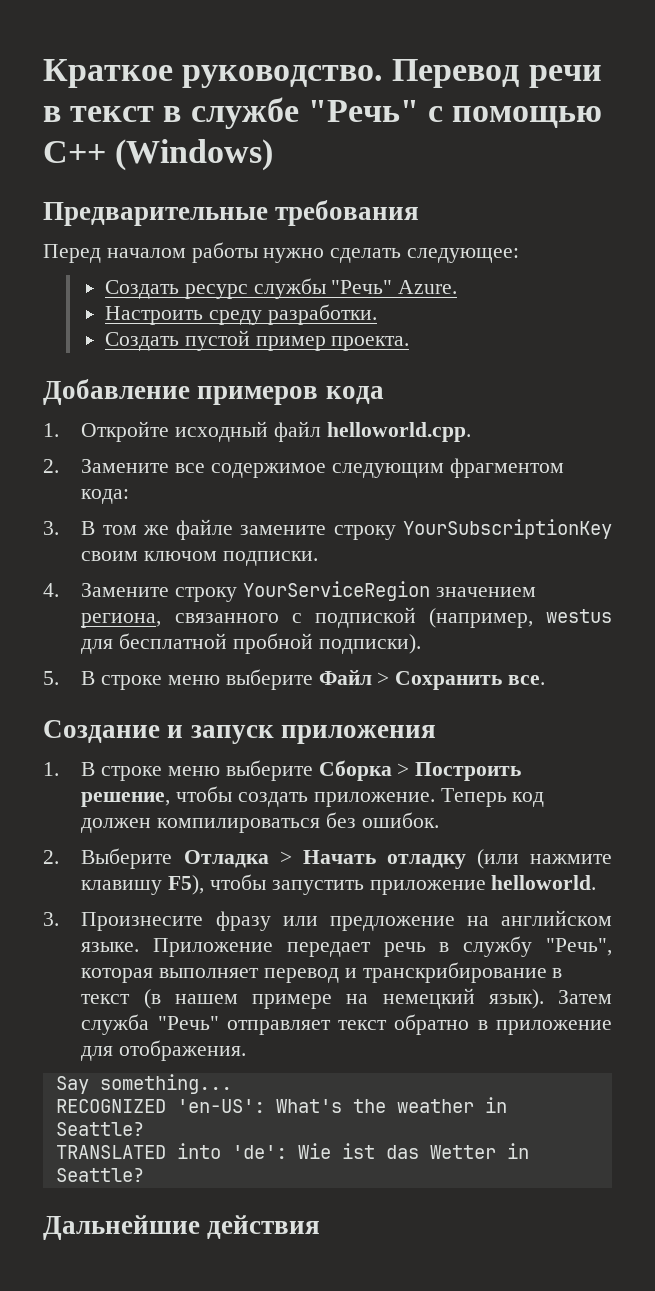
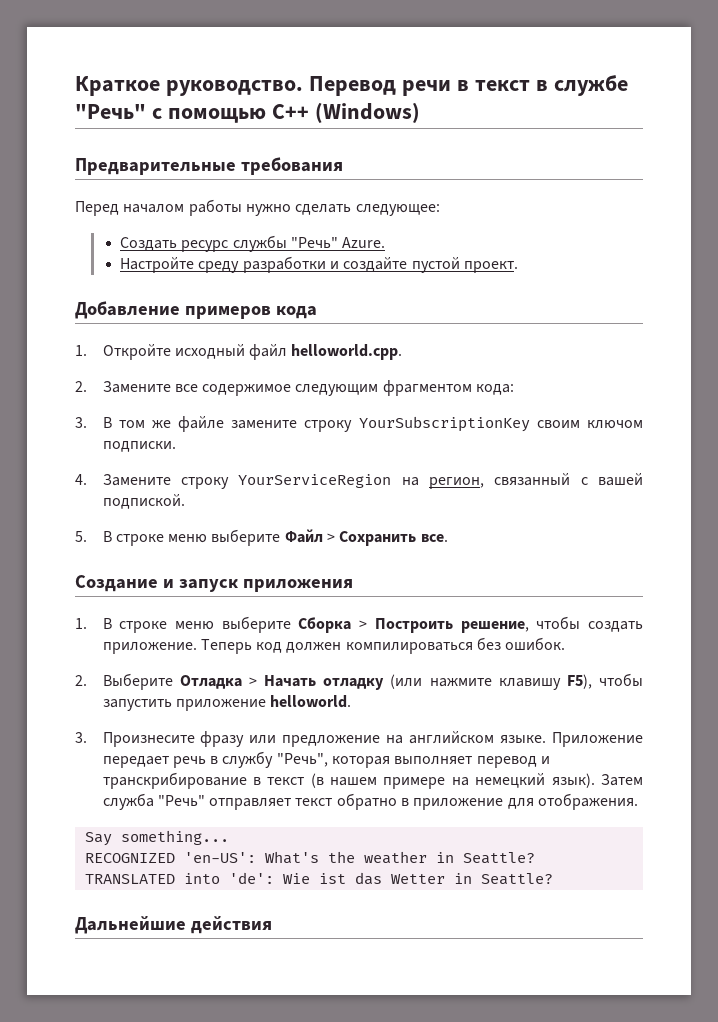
- Настроить среду разработки.
- Создать пустой пример проекта.
+ Настройте среду разработки и создайте пустой проект.
- 4. Замените строку YourServiceRegion значением региона, связанного с подпиской (например, westus для бесплатной пробной подписки).
+ 4. Замените строку YourServiceRegion на регион, связанный с вашей подпиской.

